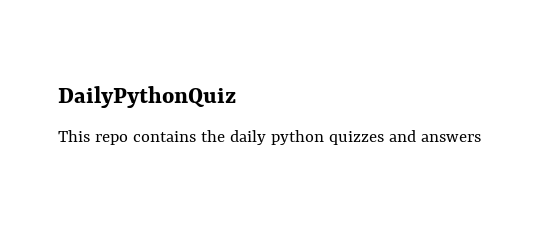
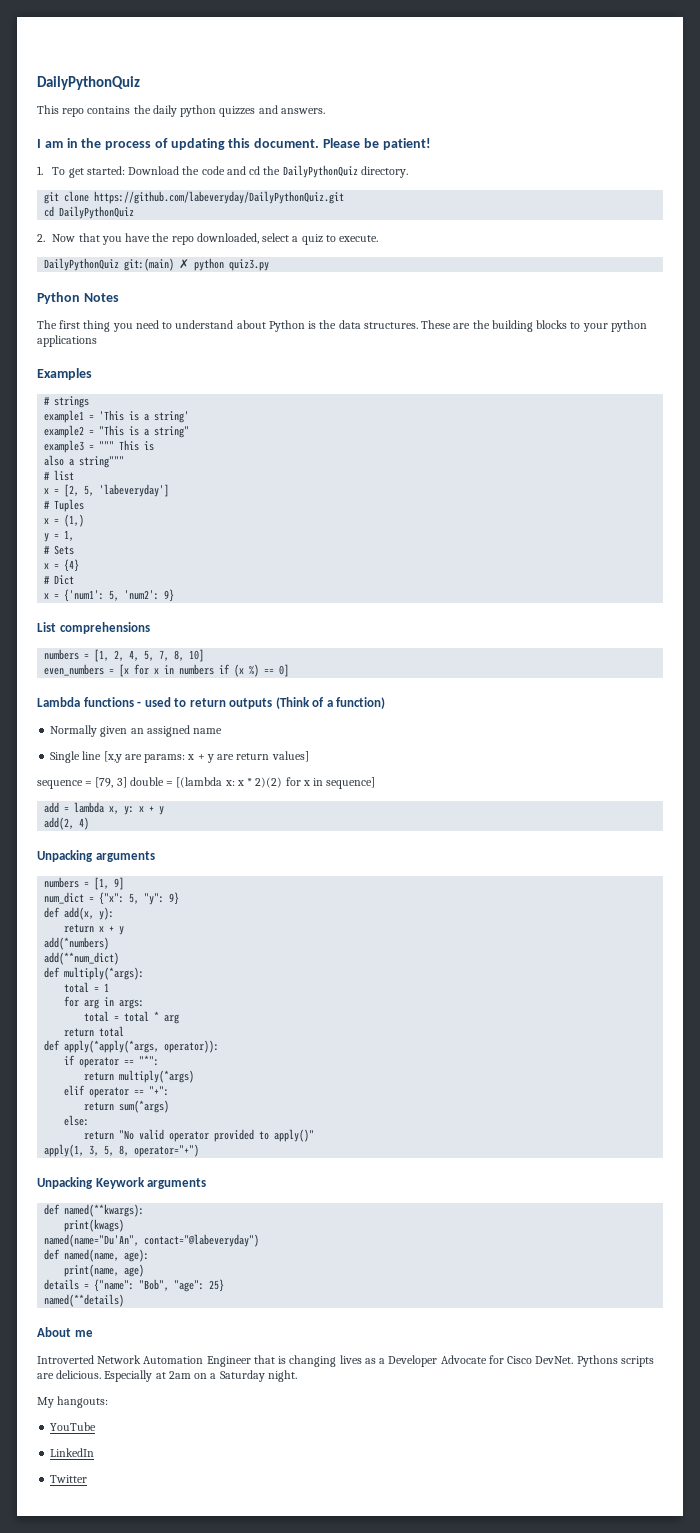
- This repo contains the daily python quizzes and answers
+ This repo contains the daily python quizzes and answers.
+ I am in the process of updating this document. Please be patient!
+ 1. To get started: Download the code and cd the DailyPythonQuiz directory.
+ git clone https://github.com/labeveryday/DailyPythonQuiz.git
+ cd DailyPythonQuiz
+ 2. Now that you have the repo downloaded, select a quiz to execute.
+ DailyPythonQuiz git:(main) ✗ python quiz3.py
+ Python Notes
+ The first thing you need to understand about Python is the data structures. These are the building blocks to your python applications
+ Examples
+ # strings
+ example1 = 'This is a string'
+ example2 = "This is a string"
+ example3 = """ This is
+ also a string"""
+ # list
+ x = [2, 5, 'labeveryday']
+ # Tuples
+ x = (1,)
+ y = 1,
+ # Sets
+ x = {4}
+ # Dict
+ x = {'num1': 5, 'num2': 9}
+ List comprehensions
+ numbers = [1, 2, 4, 5, 7, 8, 10]
+ even_numbers = [x for x in numbers if (x %) == 0]
+ Lambda functions - used to return outputs (Think of a function)
+ Normally given an assigned name
+ Single line [x,y are params: x + y are return values]
+ sequence = [79, 3] double = [(lambda x: x * 2)(2) for x in sequence]
+ add = lambda x, y: x + y
+ add(2, 4)
+ Unpacking arguments
+ numbers = [1, 9]
+ num_dict = {"x": 5, "y": 9}
+ def add(x, y):
+ return x + y
+ add(*numbers)
+ add(**num_dict)
+ def multiply(*args):
+ total = 1
+ for arg in args:
+ total = total * arg
+ return total
+ def apply(*apply(*args, operator)):
+ if operator == "*":
+ return multiply(*args)
+ elif operator == "+":
+ return sum(*args)
+ else:
+ return "No valid operator provided to apply()"
+ apply(1, 3, 5, 8, operator="+")
+ Unpacking Keywork arguments
+ def named(**kwargs):
+ print(kwags)
+ named(name="Du'An", contact="@labeveryday")
+ def named(name, age):
+ print(name, age)
+ details = {"name": "Bob", "age": 25}
+ named(**details)
+ About me
+ Introverted Network Automation Engineer that is changing lives as a Developer Advocate for Cisco DevNet. Pythons scripts are delicious. Especially at 2am on a Saturday night.
+ My hangouts:
+ YouTube
+ LinkedIn
+ Twitter

